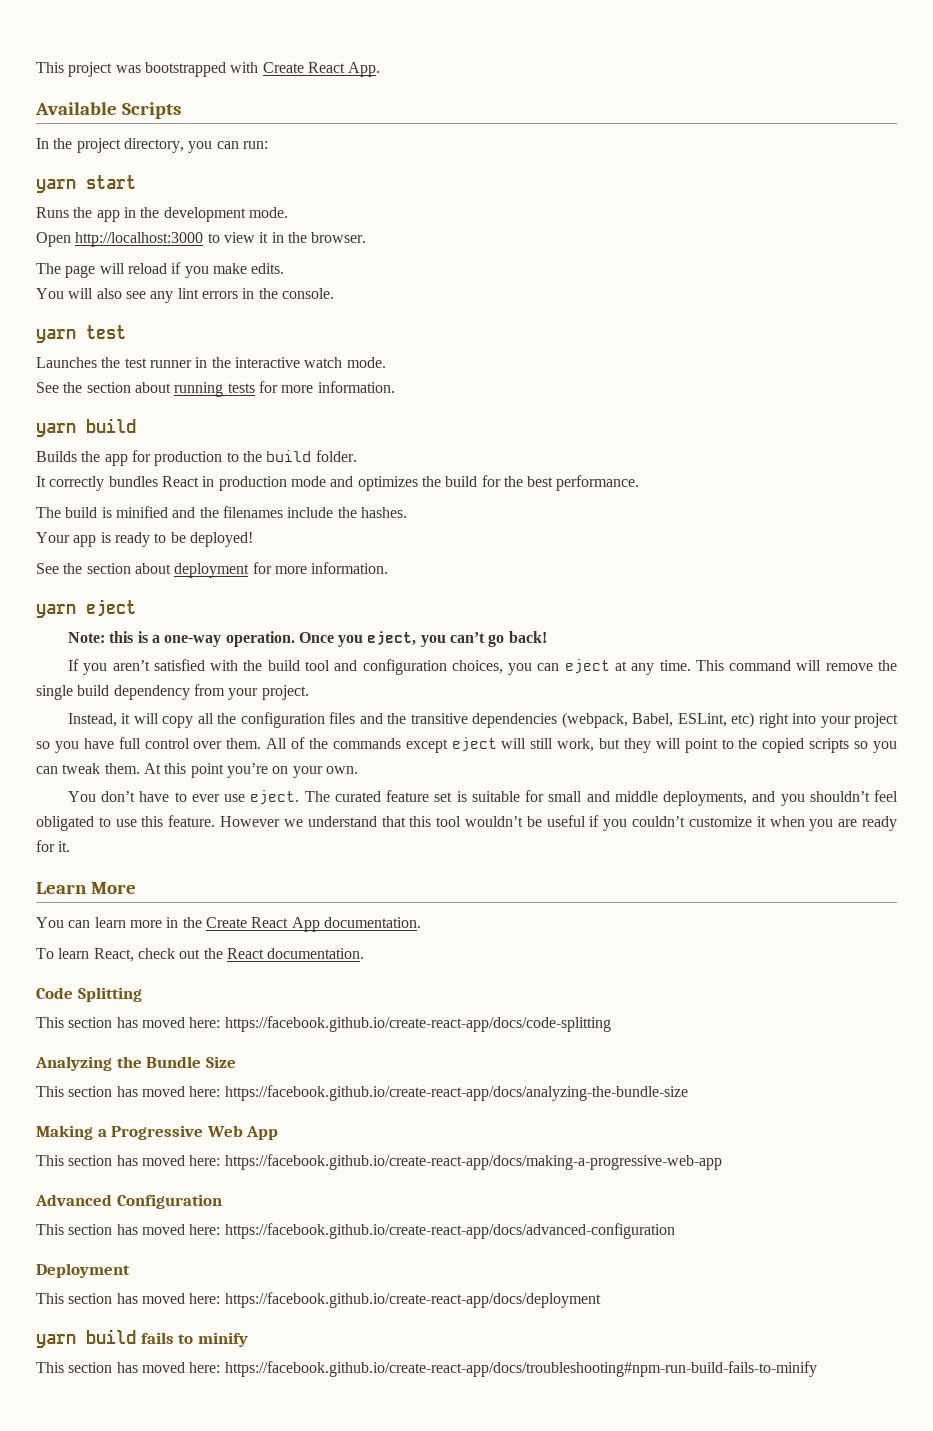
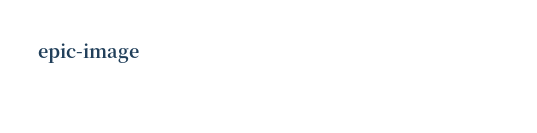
- This project was bootstrapped with Create React App.
- Available Scripts
- In the project directory, you can run:
- yarn start
- Runs the app in the development mode.
- Open http://localhost:3000 to view it in the browser.
- The page will reload if you make edits.
- You will also see any lint errors in the console.
- yarn test
- Launches the test runner in the interactive watch mode.
- See the section about running tests for more information.
- yarn build
- Builds the app for production to the build folder.
- It correctly bundles React in production mode and optimizes the build for the best performance.
- The build is minified and the filenames include the hashes.
- Your app is ready to be deployed!
- See the section about deployment for more information.
- yarn eject
- Note: this is a one-way operation. Once you eject, you can’t go back!
- If you aren’t satisfied with the build tool and configuration choices, you can eject at any time. This command will remove the single build dependency from your project.
- Instead, it will copy all the configuration files and the transitive dependencies (webpack, Babel, ESLint, etc) right into your project so you have full control over them. All of the commands except eject will still work, but they will point to the copied scripts so you can tweak them. At this point you’re on your own.
- You don’t have to ever use eject. The curated feature set is suitable for small and middle deployments, and you shouldn’t feel obligated to use this feature. However we understand that this tool wouldn’t be useful if you couldn’t customize it when you are ready for it.
- Learn More
- You can learn more in the Create React App documentation.
- To learn React, check out the React documentation.
- Code Splitting
- This section has moved here: https://facebook.github.io/create-react-app/docs/code-splitting
- Analyzing the Bundle Size
- This section has moved here: https://facebook.github.io/create-react-app/docs/analyzing-the-bundle-size
- Making a Progressive Web App
- This section has moved here: https://facebook.github.io/create-react-app/docs/making-a-progressive-web-app
- Advanced Configuration
- This section has moved here: https://facebook.github.io/create-react-app/docs/advanced-configuration
- Deployment
- This section has moved here: https://facebook.github.io/create-react-app/docs/deployment
- yarn build fails to minify
- This section has moved here: https://facebook.github.io/create-react-app/docs/troubleshooting#npm-run-build-fails-to-minify
+ epic-image

